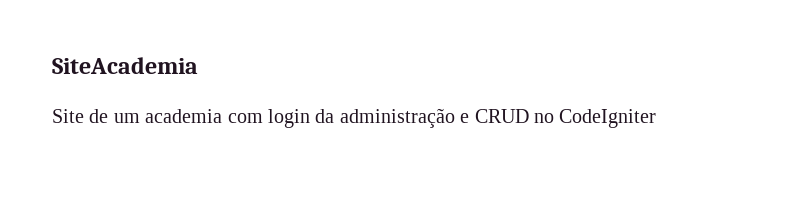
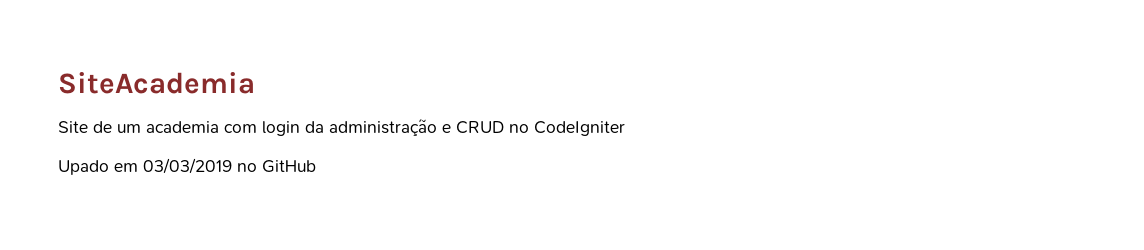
+ Upado em 03/03/2019 no GitHub

